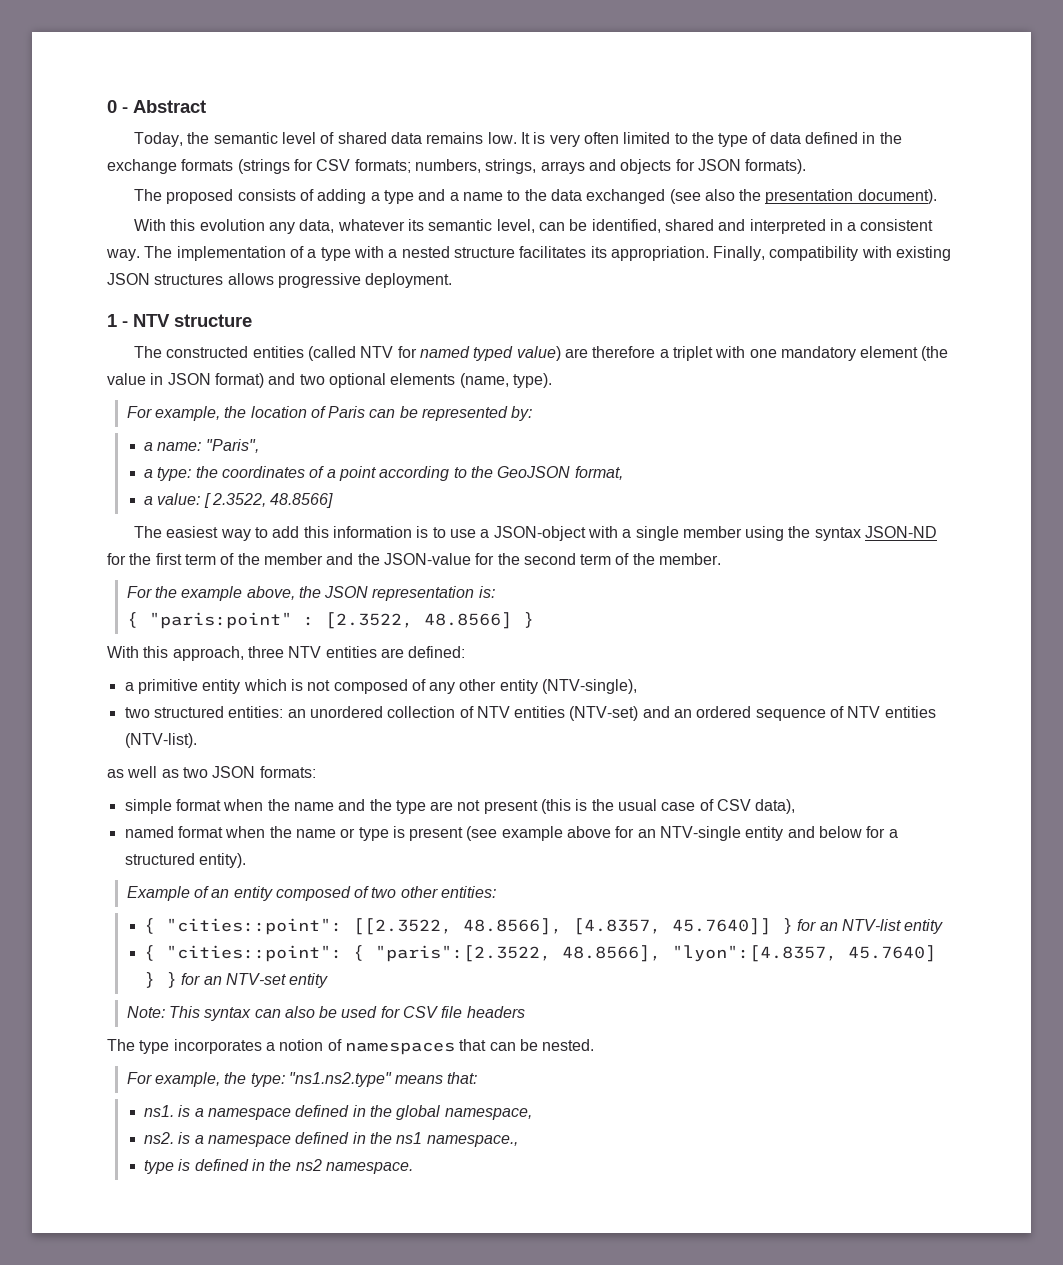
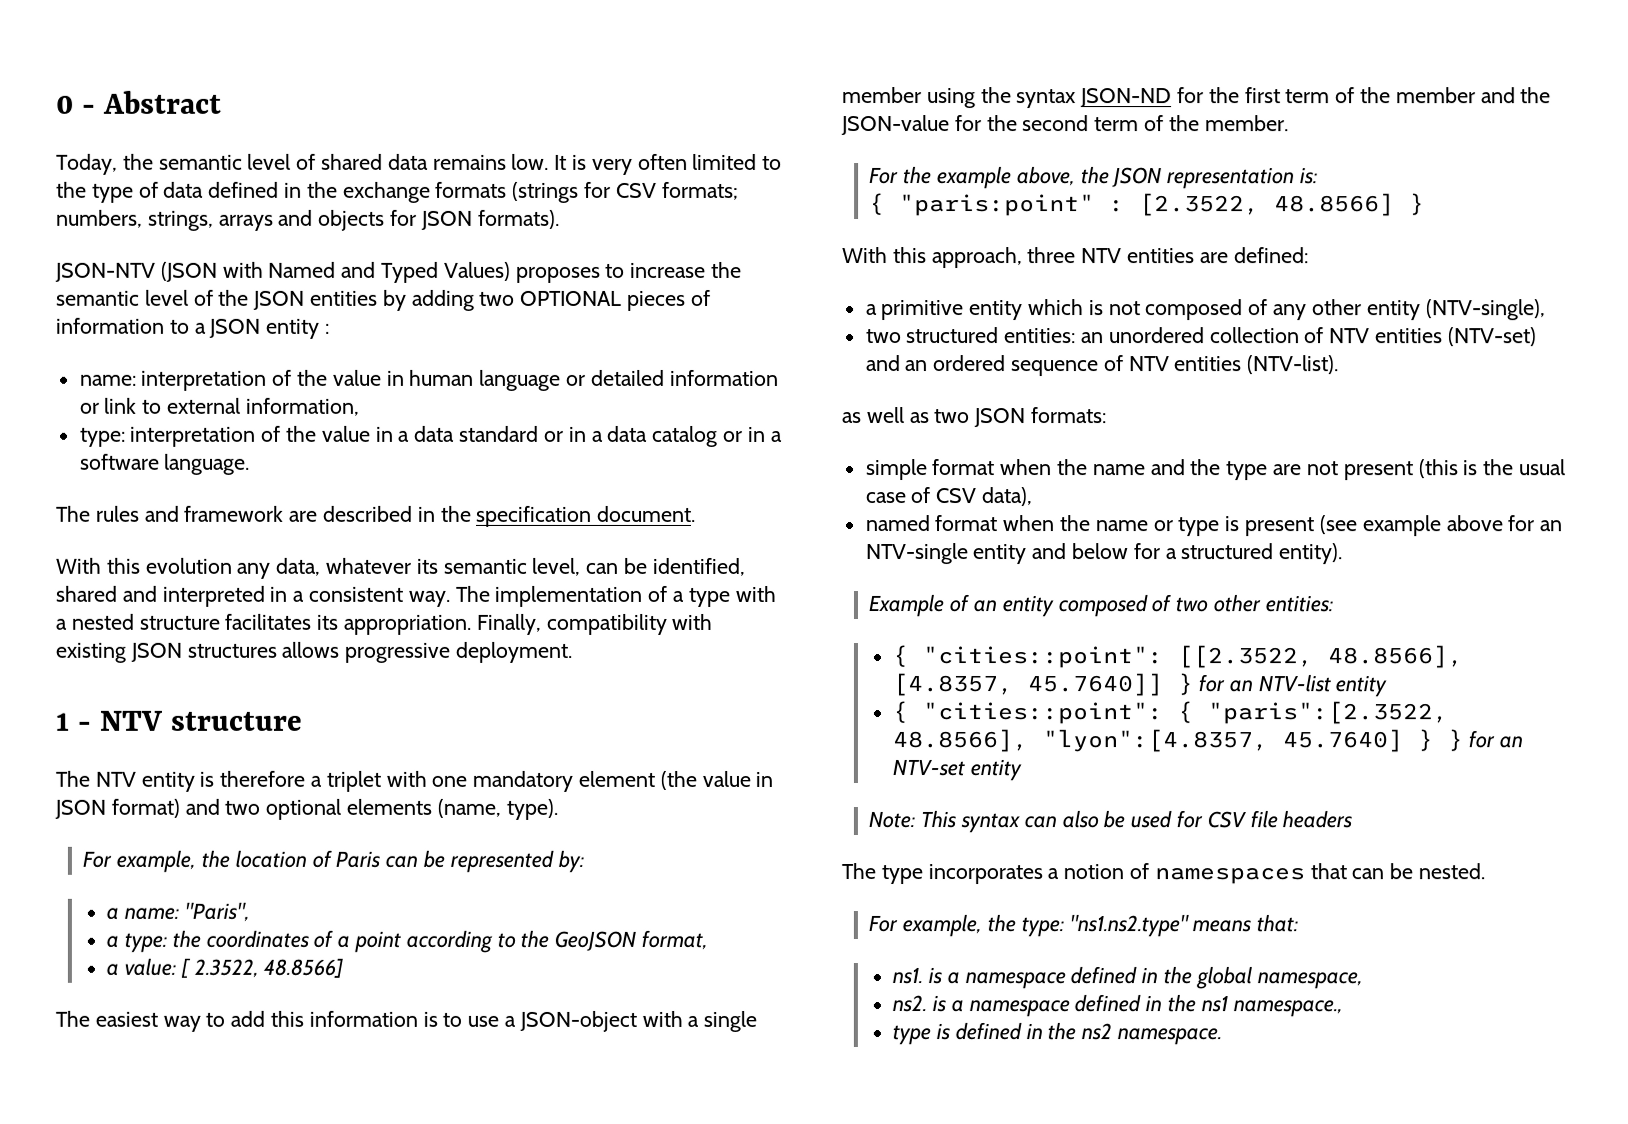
- The proposed consists of adding a type and a name to the data exchanged (see also the presentation document).
+ JSON-NTV (JSON with Named and Typed Values) proposes to increase the semantic level of the JSON entities by adding two OPTIONAL pieces of information to a JSON entity :
+ name: interpretation of the value in human language or detailed information or link to external information,
+ type: interpretation of the value in a data standard or in a data catalog or in a software language.
+ The rules and framework are described in the specification document.
- The constructed entities (called NTV for named typed value) are therefore a triplet with one mandatory element (the value in JSON format) and two optional elements (name, type).
+ The NTV entity is therefore a triplet with one mandatory element (the value in JSON format) and two optional elements (name, type).

